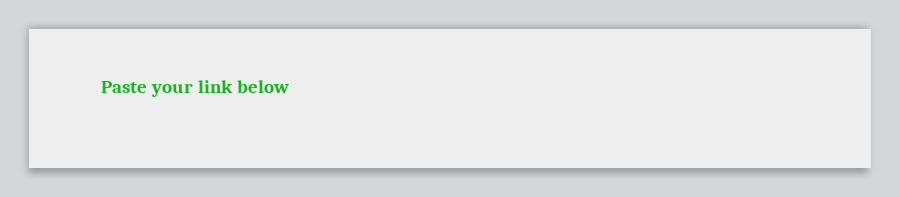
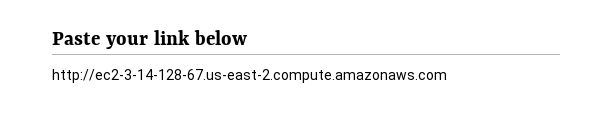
+ http://ec2-3-14-128-67.us-east-2.compute.amazonaws.com

